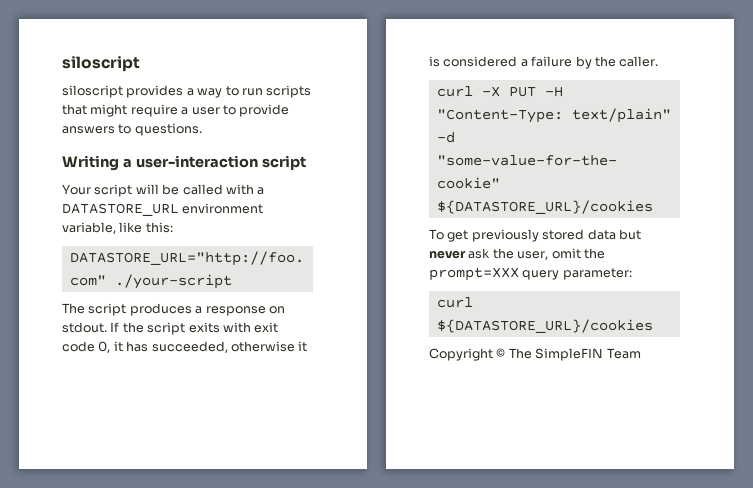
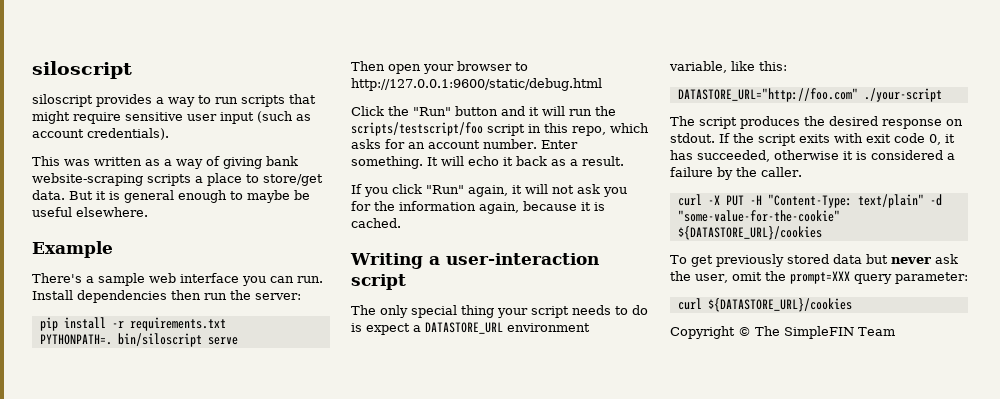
- siloscript provides a way to run scripts that might require a user to provide answers to questions.
+ siloscript provides a way to run scripts that might require sensitive user input (such as account credentials).
+ This was written as a way of giving bank website-scraping scripts a place to store/get data. But it is general enough to maybe be useful elsewhere.
+ Example
+ There's a sample web interface you can run. Install dependencies then run the server:
+ pip install -r requirements.txt
+ PYTHONPATH=. bin/siloscript serve
+ Then open your browser to http://127.0.0.1:9600/static/debug.html
+ Click the "Run" button and it will run the scripts/testscript/foo script in this repo, which asks for an account number. Enter something. It will echo it back as a result.
+ If you click "Run" again, it will not ask you for the information again, because it is cached.
  Writing a user-interaction script
- Your script will be called with a DATASTORE_URL environment variable, like this:
+ The only special thing your script needs to do is expect a DATASTORE_URL environment variable, like this:
- The script produces a response on stdout.
+ The script produces the desired response on stdout.

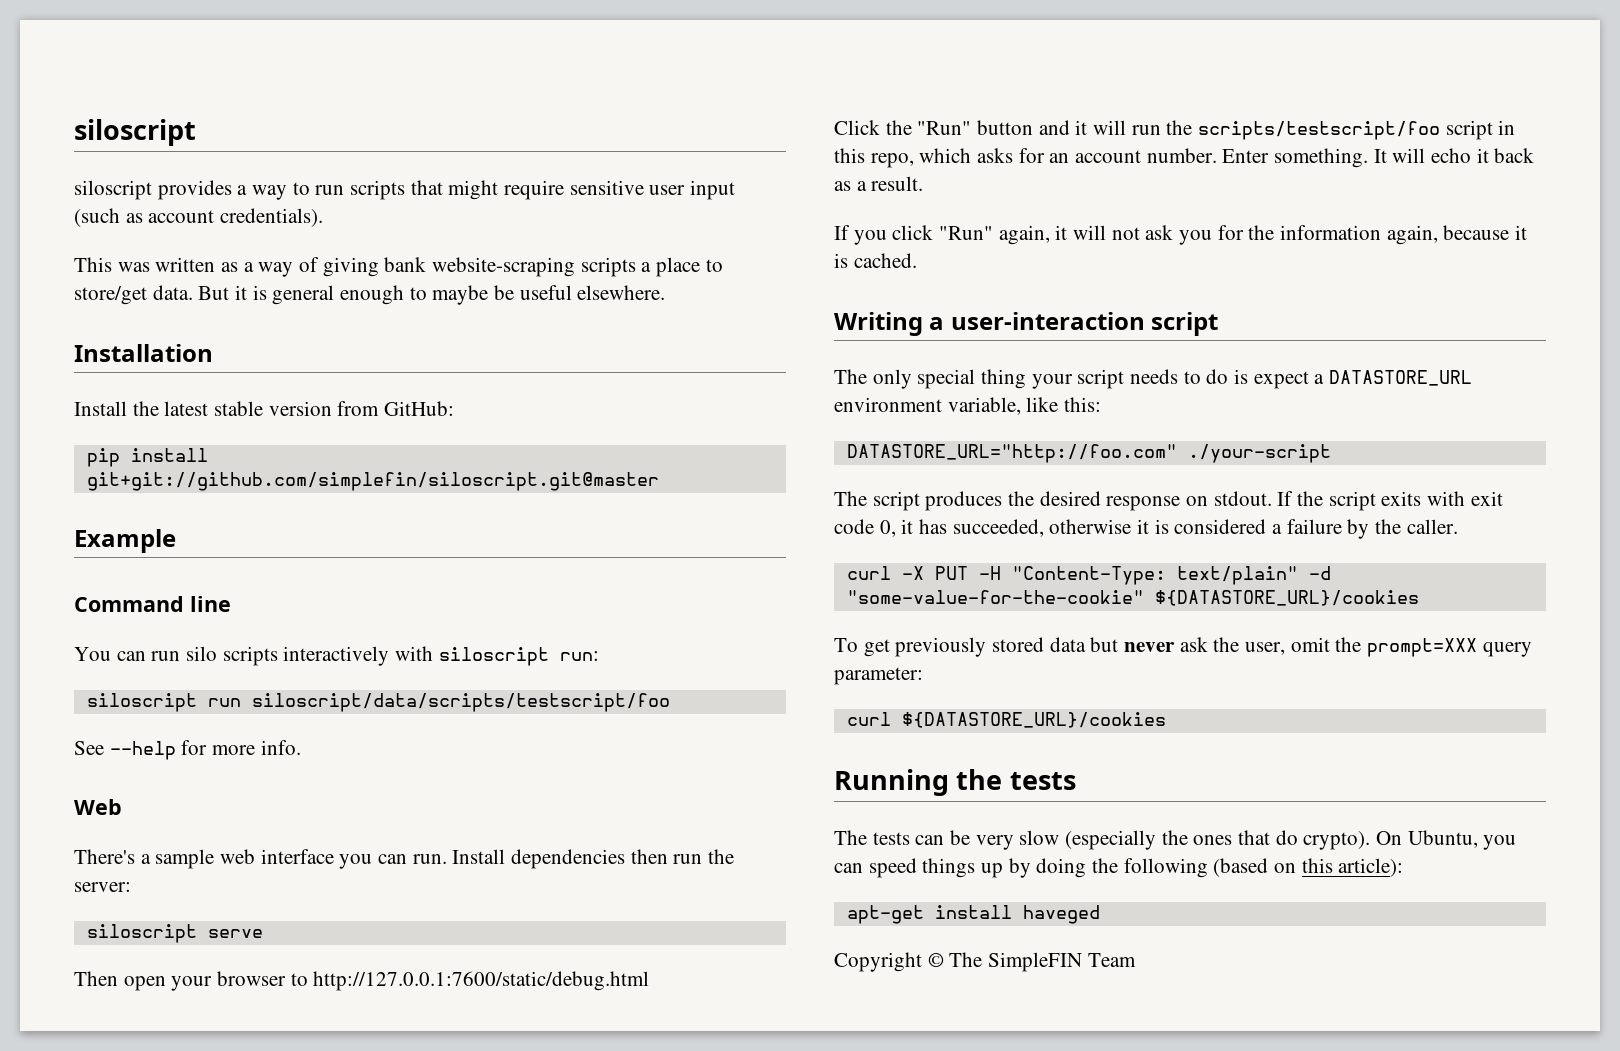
+ Installation
+ Install the latest stable version from GitHub:
+ pip install git+git://github.com/simplefin/siloscript.git@master
  Example
+ Command line
+ You can run silo scripts interactively with siloscript run:
+ siloscript run siloscript/data/scripts/testscript/foo
+ See --help for more info.
+ Web
- pip install -r requirements.txt
- PYTHONPATH=. bin/siloscript serve
+ siloscript serve
- Then open your browser to http://127.0.0.1:9600/static/debug.html
+ Then open your browser to http://127.0.0.1:7600/static/debug.html
+ Running the tests
+ The tests can be very slow (especially the ones that do crypto). On Ubuntu, you can speed things up by doing the following (based on this article):
+ apt-get install haveged

